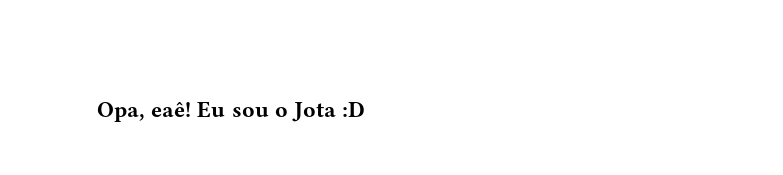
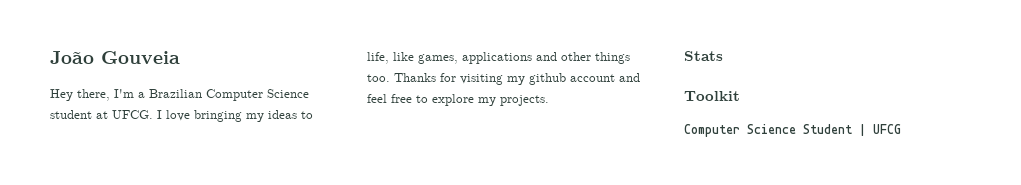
- Opa, eaê! Eu sou o Jota :D
+ João Gouveia
+ Hey there, I'm a Brazilian Computer Science student at UFCG. I love bringing my ideas to life, like games, applications and other things too. Thanks for visiting my github account and feel free to explore my projects.
+ Stats
+ Toolkit
+ Computer Science Student | UFCG

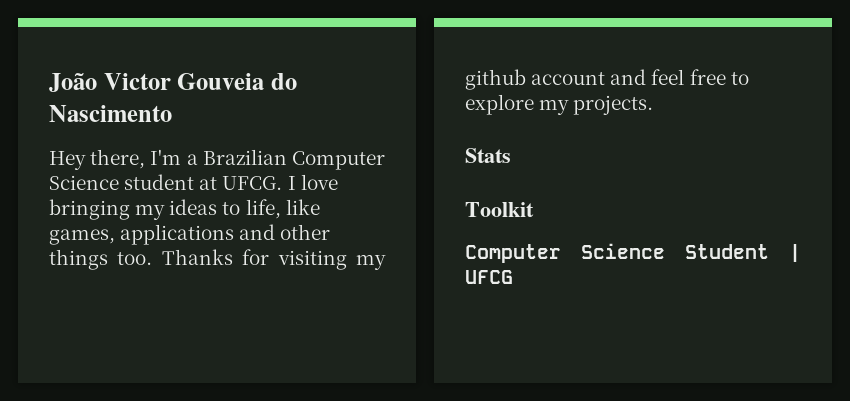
- João Gouveia
+ João Victor Gouveia do Nascimento

